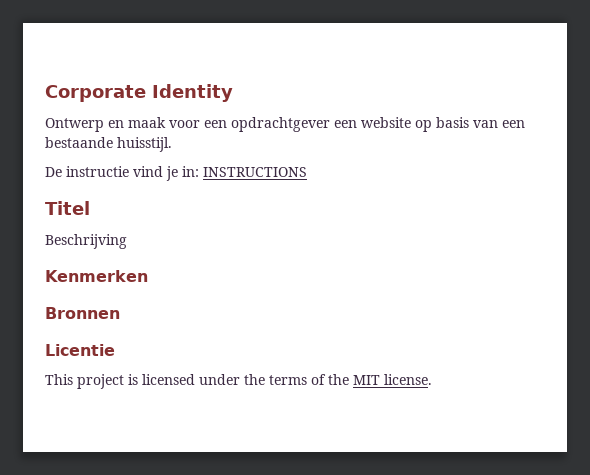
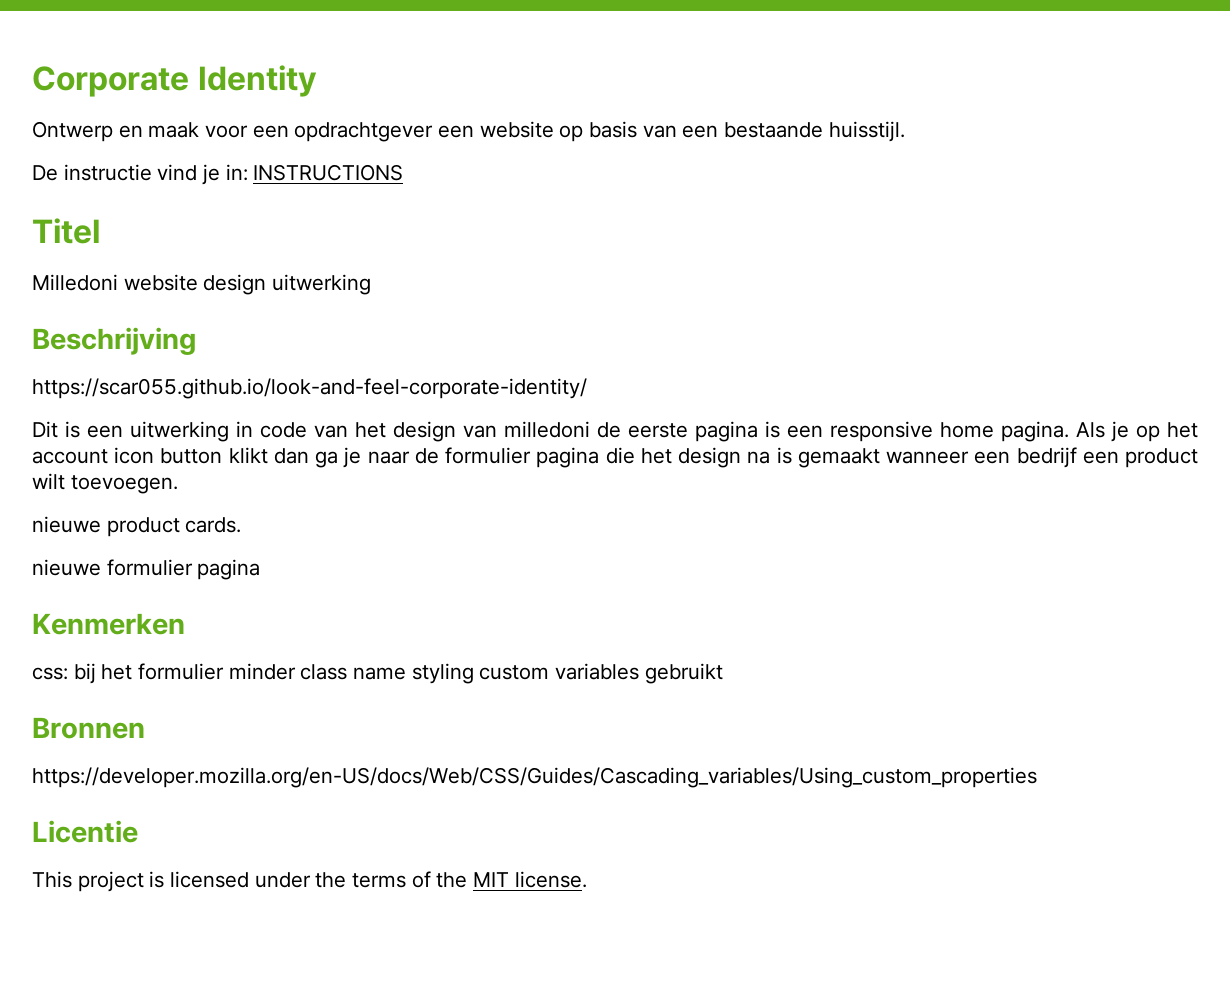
+ Milledoni website design uitwerking
  Beschrijving
+ https://scar055.github.io/look-and-feel-corporate-identity/
+ Dit is een uitwerking in code van het design van milledoni de eerste pagina is een responsive home pagina. Als je op het account icon button klikt dan ga je naar de formulier pagina die het design na is gemaakt wanneer een bedrijf een product wilt toevoegen.
+ nieuwe product cards.
+ nieuwe formulier pagina
  Kenmerken
+ css: bij het formulier minder class name styling custom variables gebruikt
+ https://developer.mozilla.org/en-US/docs/Web/CSS/Guides/Cascading_variables/Using_custom_properties

